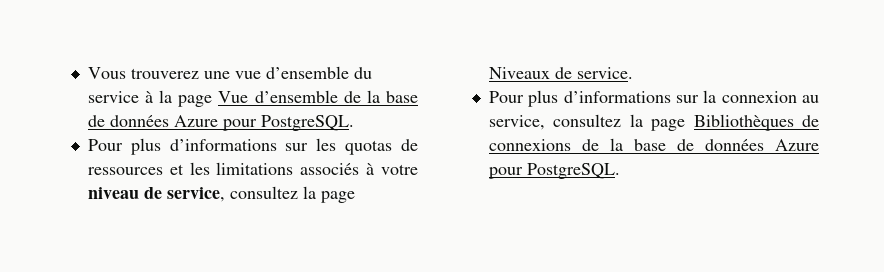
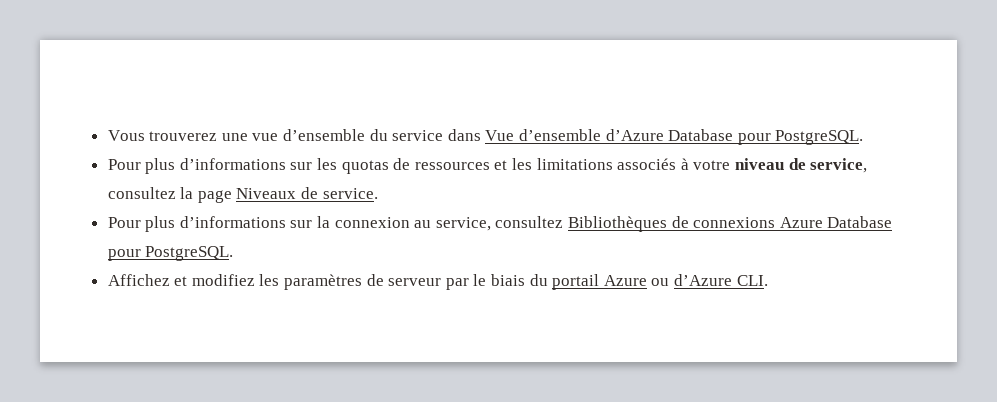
- Vous trouverez une vue d’ensemble du service à la page Vue d’ensemble de la base de données Azure pour PostgreSQL.
+ Vous trouverez une vue d’ensemble du service dans Vue d’ensemble d’Azure Database pour PostgreSQL.
- Pour plus d’informations sur la connexion au service, consultez la page Bibliothèques de connexions de la base de données Azure pour PostgreSQL.
+ Pour plus d’informations sur la connexion au service, consultez Bibliothèques de connexions Azure Database pour PostgreSQL.
+ Affichez et modifiez les paramètres de serveur par le biais du portail Azure ou d’Azure CLI.

